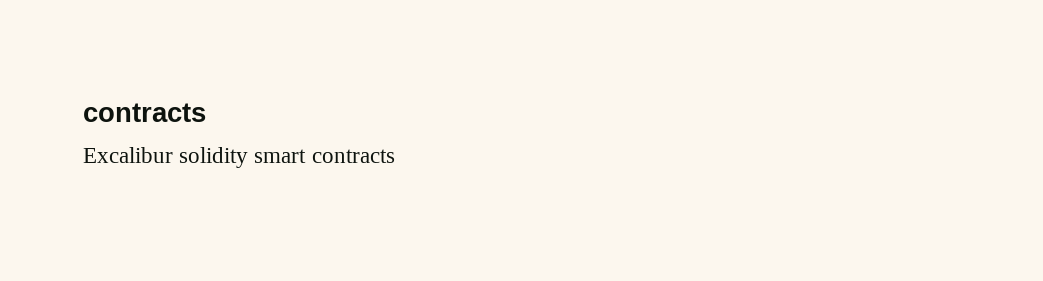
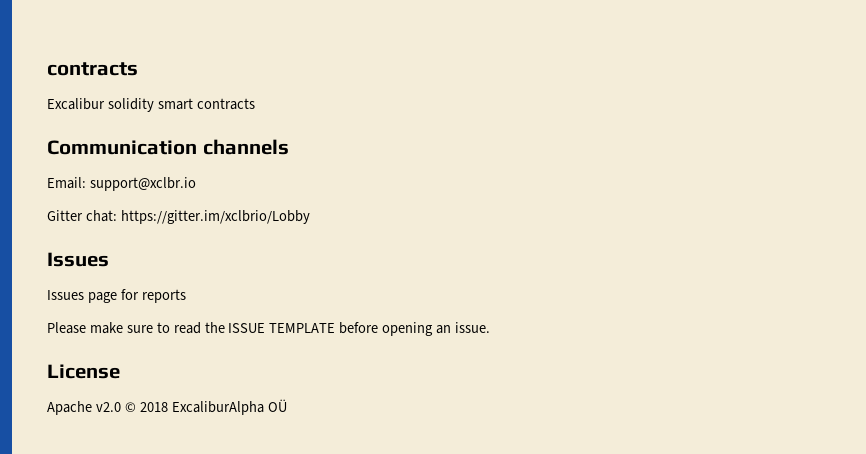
+ Communication channels
+ Email: support@xclbr.io
+ Gitter chat: https://gitter.im/xclbrio/Lobby
+ Issues
+ Issues page for reports
+ Please make sure to read the ISSUE TEMPLATE before opening an issue.
+ License
+ Apache v2.0 © 2018 ExcaliburAlpha OÜ

